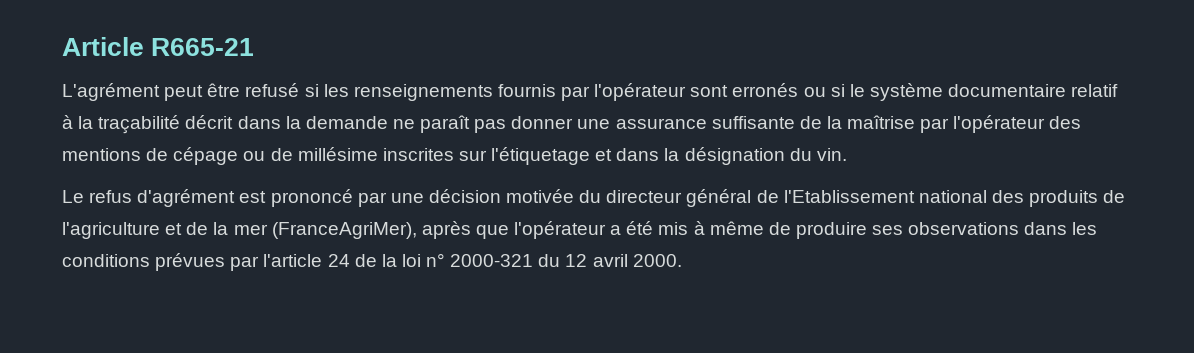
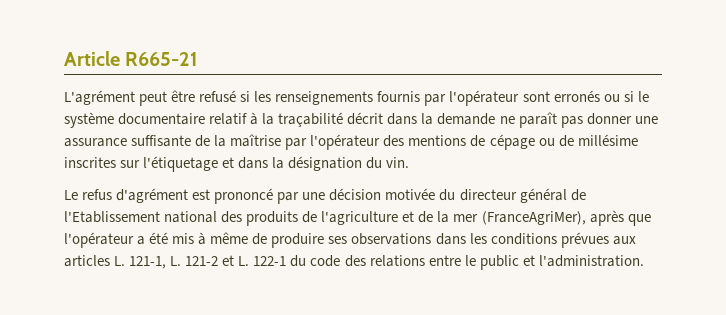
- Le refus d'agrément est prononcé par une décision motivée du directeur général de l'Etablissement national des produits de l'agriculture et de la mer (FranceAgriMer), après que l'opérateur a été mis à même de produire ses observations dans les conditions prévues par l'article 24 de la loi n° 2000-321 du 12 avril 2000.
+ Le refus d'agrément est prononcé par une décision motivée du directeur général de l'Etablissement national des produits de l'agriculture et de la mer (FranceAgriMer), après que l'opérateur a été mis à même de produire ses observations dans les conditions prévues aux articles L. 121-1, L. 121-2 et L. 122-1 du code des relations entre le public et l'administration.

